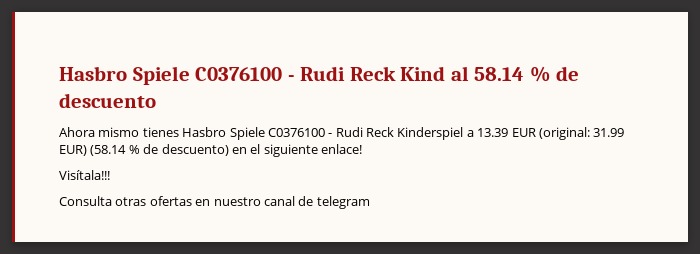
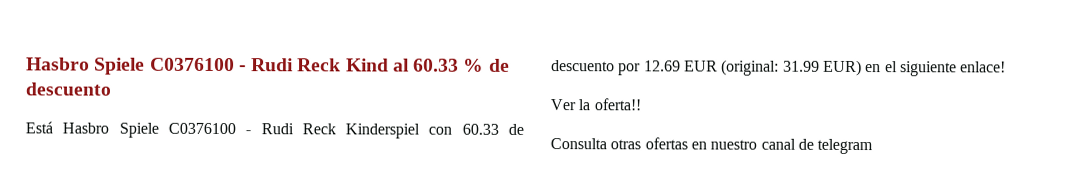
- Hasbro Spiele C0376100 - Rudi Reck Kind al 58.14 % de descuento
+ Hasbro Spiele C0376100 - Rudi Reck Kind al 60.33 % de descuento
- Ahora mismo tienes Hasbro Spiele C0376100 - Rudi Reck Kinderspiel a 13.39 EUR (original: 31.99 EUR) (58.14 % de descuento) en el siguiente enlace!
+ Está Hasbro Spiele C0376100 - Rudi Reck Kinderspiel con 60.33 de descuento por 12.69 EUR (original: 31.99 EUR) en el siguiente enlace!
- Visítala!!!
+ Ver la oferta!!

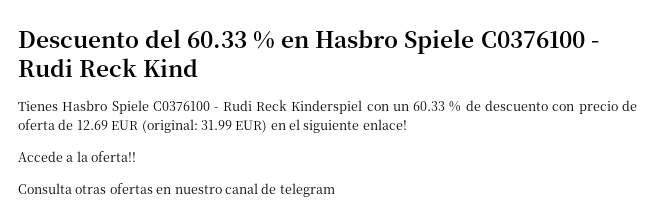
- Hasbro Spiele C0376100 - Rudi Reck Kind al 60.33 % de descuento
- Está Hasbro Spiele C0376100 - Rudi Reck Kinderspiel con 60.33 de descuento por 12.69 EUR (original: 31.99 EUR) en el siguiente enlace!
+ Descuento del 60.33 % en Hasbro Spiele C0376100 - Rudi Reck Kind
+ Tienes Hasbro Spiele C0376100 - Rudi Reck Kinderspiel con un 60.33 % de descuento con precio de oferta de 12.69 EUR (original: 31.99 EUR) en el siguiente enlace!
- Ver la oferta!!
+ Accede a la oferta!!

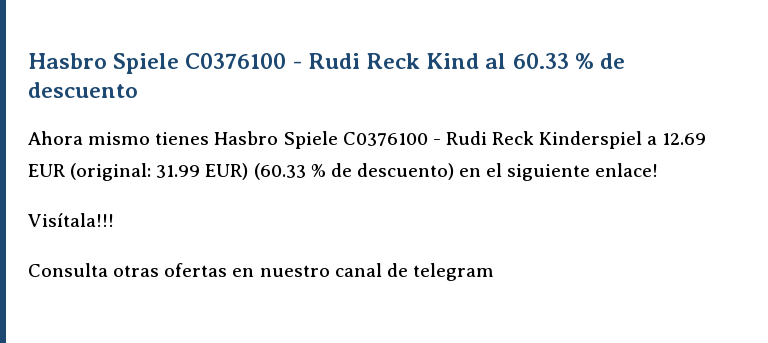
- Descuento del 60.33 % en Hasbro Spiele C0376100 - Rudi Reck Kind
- Tienes Hasbro Spiele C0376100 - Rudi Reck Kinderspiel con un 60.33 % de descuento con precio de oferta de 12.69 EUR (original: 31.99 EUR) en el siguiente enlace!
+ Hasbro Spiele C0376100 - Rudi Reck Kind al 60.33 % de descuento
+ Ahora mismo tienes Hasbro Spiele C0376100 - Rudi Reck Kinderspiel a 12.69 EUR (original: 31.99 EUR) (60.33 % de descuento) en el siguiente enlace!
- Accede a la oferta!!
+ Visítala!!!

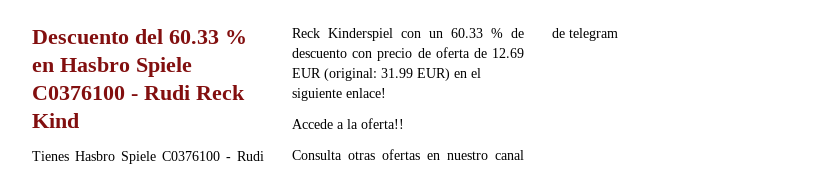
- Hasbro Spiele C0376100 - Rudi Reck Kind al 60.33 % de descuento
- Ahora mismo tienes Hasbro Spiele C0376100 - Rudi Reck Kinderspiel a 12.69 EUR (original: 31.99 EUR) (60.33 % de descuento) en el siguiente enlace!
+ Descuento del 60.33 % en Hasbro Spiele C0376100 - Rudi Reck Kind
+ Tienes Hasbro Spiele C0376100 - Rudi Reck Kinderspiel con un 60.33 % de descuento con precio de oferta de 12.69 EUR (original: 31.99 EUR) en el siguiente enlace!
- Visítala!!!
+ Accede a la oferta!!

